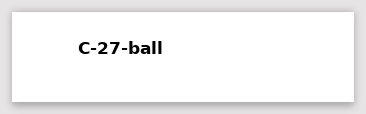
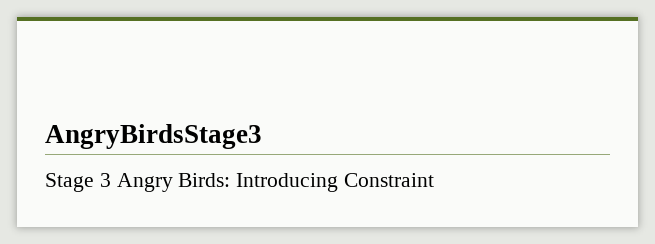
- C-27-ball
+ AngryBirdsStage3
+ Stage 3 Angry Birds: Introducing Constraint

